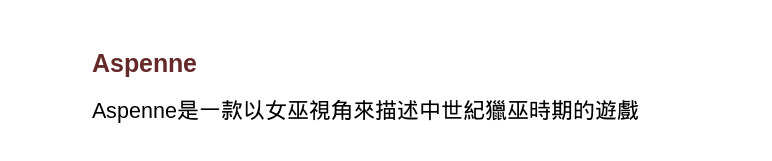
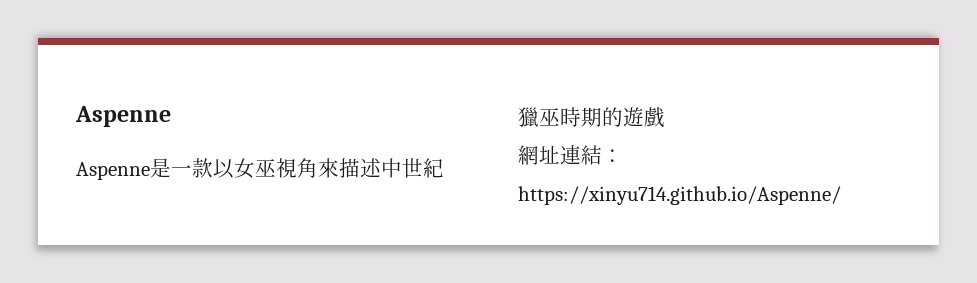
+ 網址連結：https://xinyu714.github.io/Aspenne/

